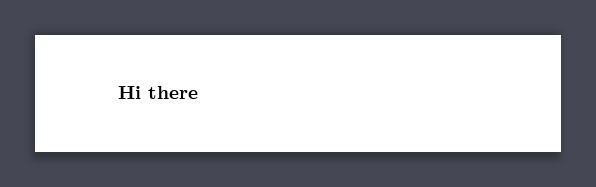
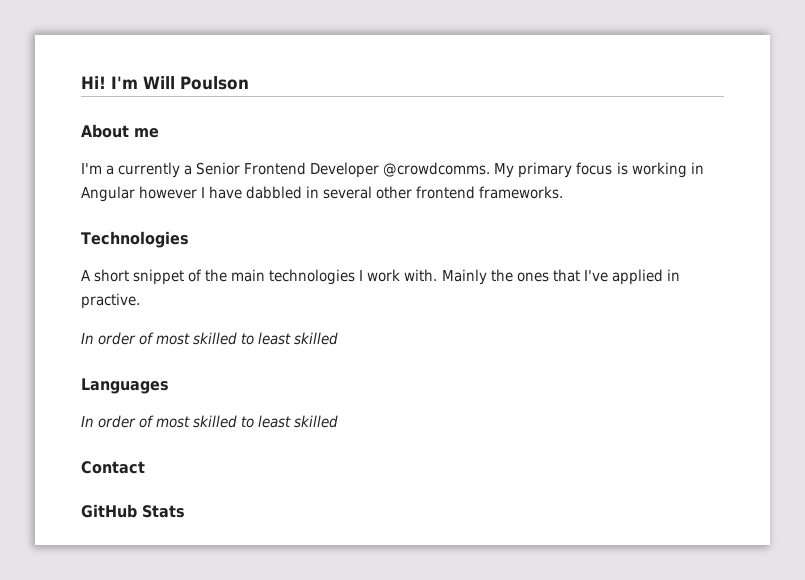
- Hi there
+ Hi! I'm Will Poulson
+ About me
+ I'm a currently a Senior Frontend Developer @crowdcomms. My primary focus is working in Angular however I have dabbled in several other frontend frameworks.
+ Technologies
+ A short snippet of the main technologies I work with. Mainly the ones that I've applied in practive.
+ In order of most skilled to least skilled
+ Languages
+ In order of most skilled to least skilled
+ Contact
+ GitHub Stats

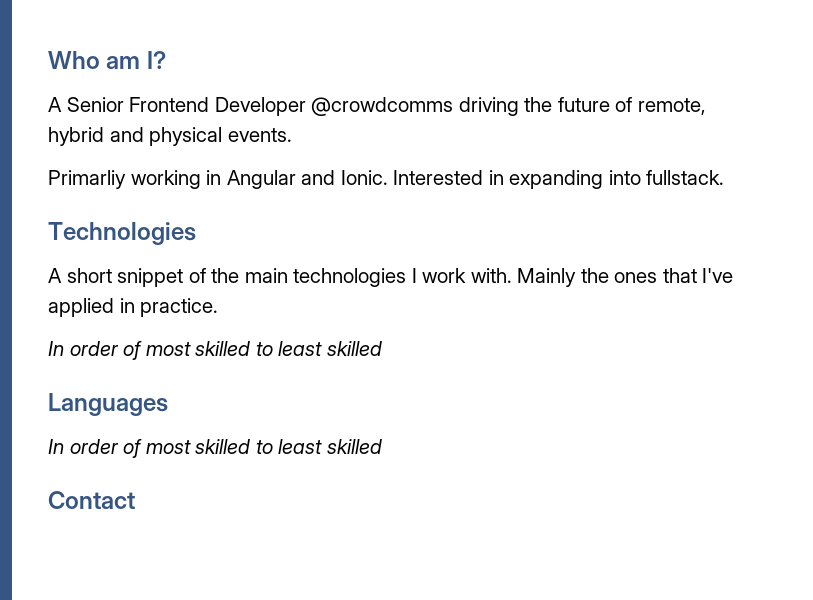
- Hi! I'm Will Poulson
- About me
- I'm a currently a Senior Frontend Developer @crowdcomms. My primary focus is working in Angular however I have dabbled in several other frontend frameworks.
+ Who am I?
+ A Senior Frontend Developer @crowdcomms driving the future of remote, hybrid and physical events.
+ Primarliy working in Angular and Ionic. Interested in expanding into fullstack.
- Mainly the ones that I've applied in practive.
+ Mainly the ones that I've applied in practice.
- GitHub Stats

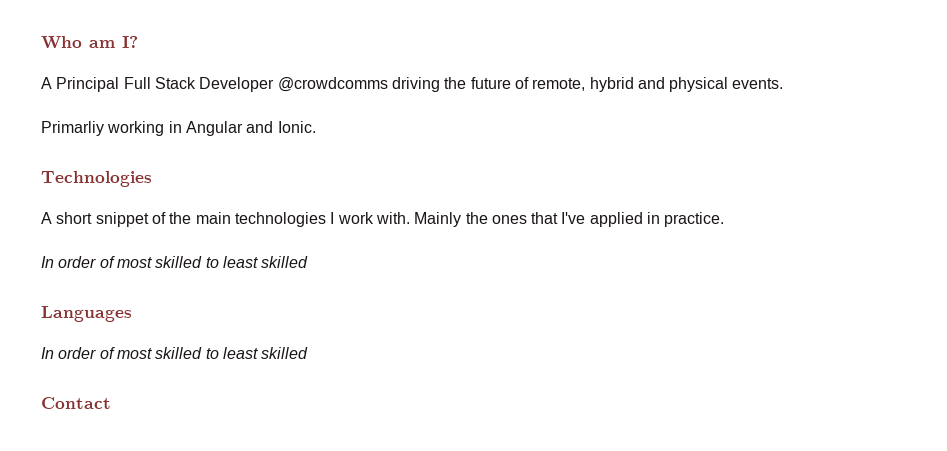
- A Senior Frontend Developer @crowdcomms driving the future of remote, hybrid and physical events.
+ A Principal Full Stack Developer @crowdcomms driving the future of remote, hybrid and physical events.
- Interested in expanding into fullstack.

